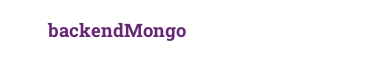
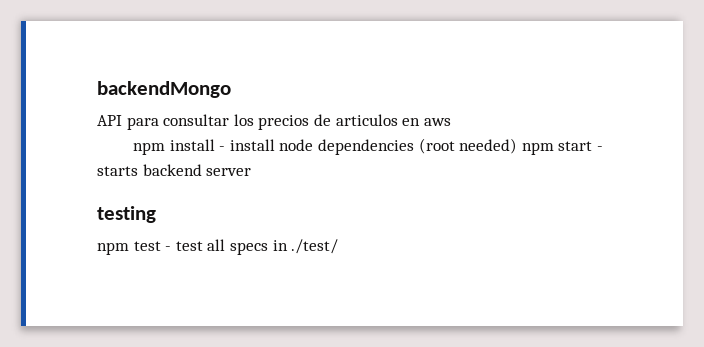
+ API para consultar los precios de articulos en aws
+ npm install - install node dependencies (root needed) npm start - starts backend server
+ testing
+ npm test - test all specs in ./test/

